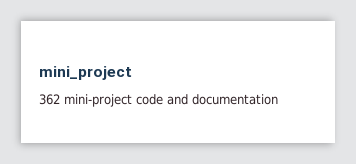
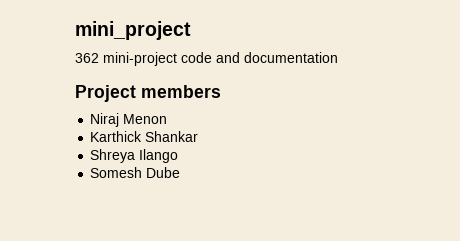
+ Project members
+ Niraj Menon
+ Karthick Shankar
+ Shreya Ilango
+ Somesh Dube

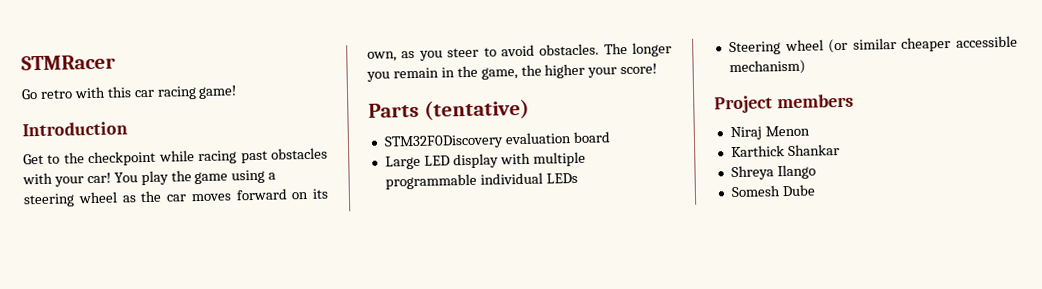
- mini_project
- 362 mini-project code and documentation
+ STMRacer
+ Go retro with this car racing game!
+ Introduction
+ Get to the checkpoint while racing past obstacles with your car! You play the game using a steering wheel as the car moves forward on its own, as you steer to avoid obstacles. The longer you remain in the game, the higher your score!
+ Parts (tentative)
+ STM32F0Discovery evaluation board
+ Large LED display with multiple programmable individual LEDs
+ Steering wheel (or similar cheaper accessible mechanism)

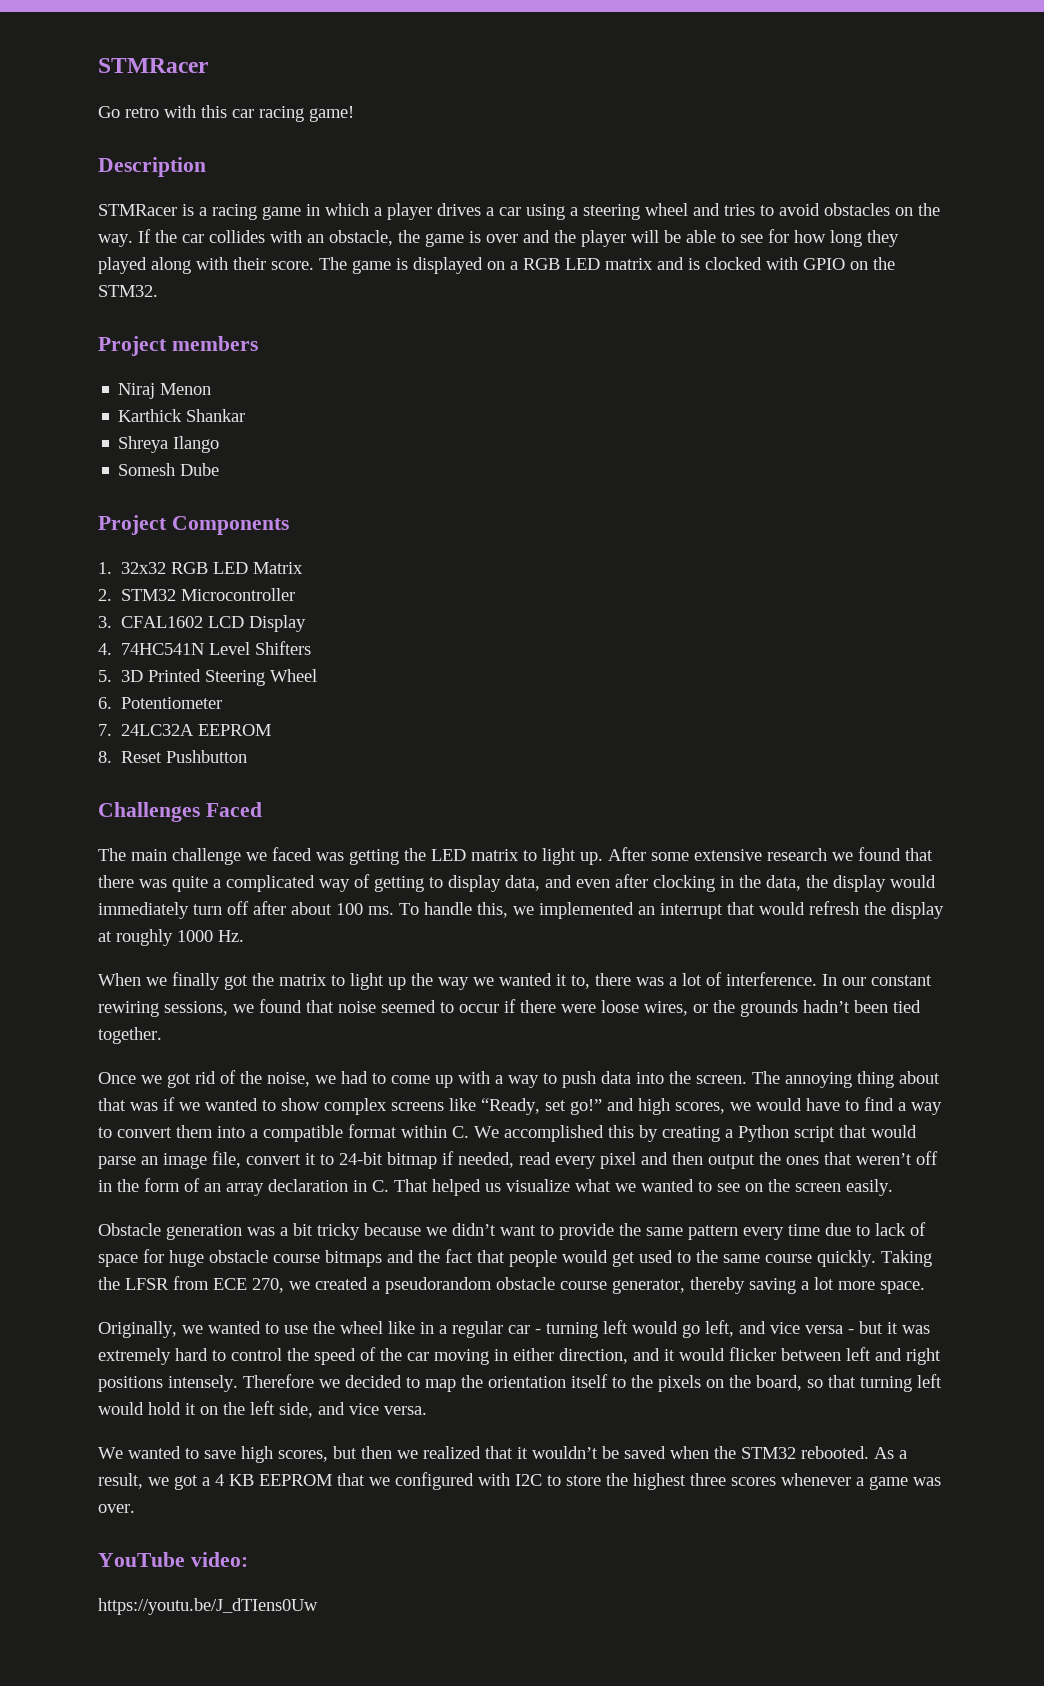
- Introduction
- Get to the checkpoint while racing past obstacles with your car! You play the game using a steering wheel as the car moves forward on its own, as you steer to avoid obstacles. The longer you remain in the game, the higher your score!
- Parts (tentative)
- STM32F0Discovery evaluation board
- Large LED display with multiple programmable individual LEDs
- Steering wheel (or similar cheaper accessible mechanism)
+ Description
+ STMRacer is a racing game in which a player drives a car using a steering wheel and tries to avoid obstacles on the way. If the car collides with an obstacle, the game is over and the player will be able to see for how long they played along with their score. The game is displayed on a RGB LED matrix and is clocked with GPIO on the STM32.
+ Project Components
+ 1. 32x32 RGB LED Matrix
+ 2. STM32 Microcontroller
+ 3. CFAL1602 LCD Display
+ 4. 74HC541N Level Shifters
+ 5. 3D Printed Steering Wheel
+ 6. Potentiometer
+ 7. 24LC32A EEPROM
+ 8. Reset Pushbutton
+ Challenges Faced
+ The main challenge we faced was getting the LED matrix to light up. After some extensive research we found that there was quite a complicated way of getting to display data, and even after clocking in the data, the display would immediately turn off after about 100 ms. To handle this, we implemented an interrupt that would refresh the display at roughly 1000 Hz.
+ When we finally got the matrix to light up the way we wanted it to, there was a lot of interference. In our constant rewiring sessions, we found that noise seemed to occur if there were loose wires, or the grounds hadn’t been tied together.
+ Once we got rid of the noise, we had to come up with a way to push data into the screen. The annoying thing about that was if we wanted to show complex screens like “Ready, set go!” and high scores, we would have to find a way to convert them into a compatible format within C. We accomplished this by creating a Python script that would parse an image file, convert it to 24-bit bitmap if needed, read every pixel and then output the ones that weren’t off in the form of an array declaration in C. That helped us visualize what we wanted to see on the screen easily.
+ Obstacle generation was a bit tricky because we didn’t want to provide the same pattern every time due to lack of space for huge obstacle course bitmaps and the fact that people would get used to the same course quickly. Taking the LFSR from ECE 270, we created a pseudorandom obstacle course generator, thereby saving a lot more space.
+ Originally, we wanted to use the wheel like in a regular car - turning left would go left, and vice versa - but it was extremely hard to control the speed of the car moving in either direction, and it would flicker between left and right positions intensely. Therefore we decided to map the orientation itself to the pixels on the board, so that turning left would hold it on the left side, and vice versa.
+ We wanted to save high scores, but then we realized that it wouldn’t be saved when the STM32 rebooted. As a result, we got a 4 KB EEPROM that we configured with I2C to store the highest three scores whenever a game was over.
+ YouTube video:
+ https://youtu.be/J_dTIens0Uw

